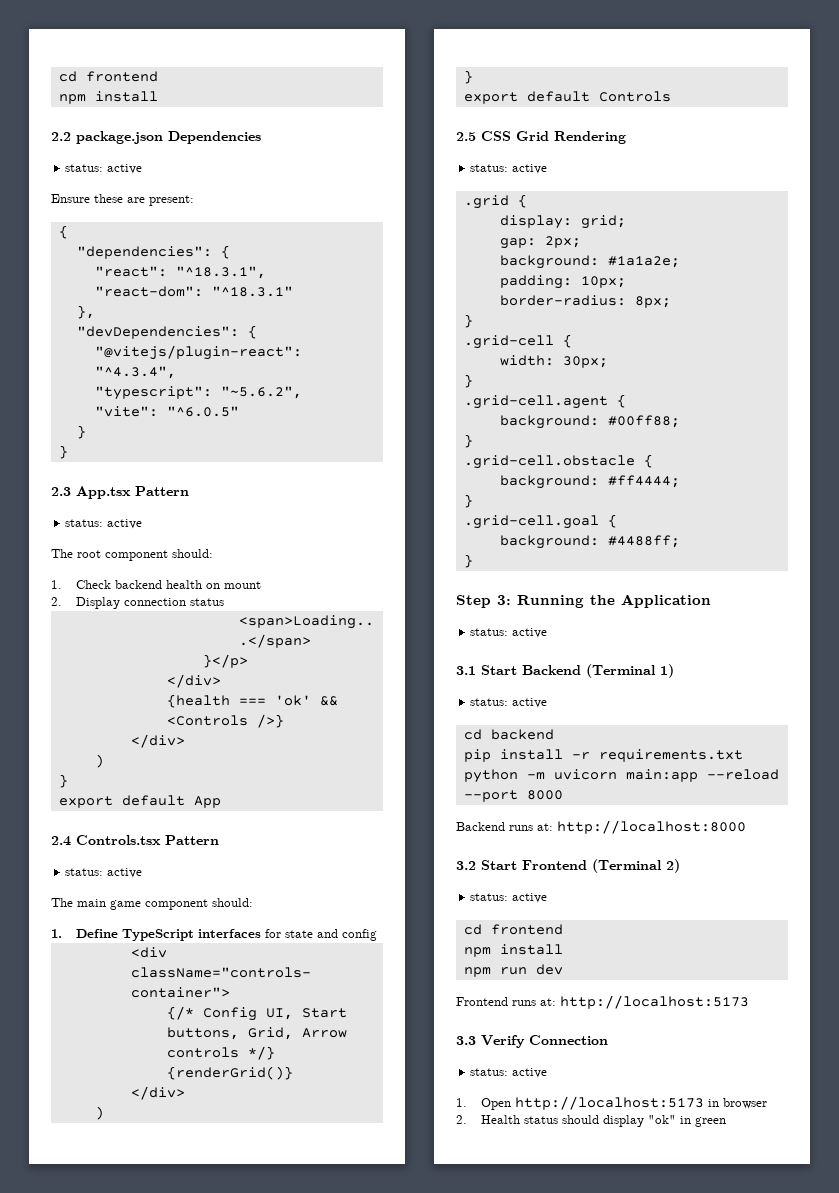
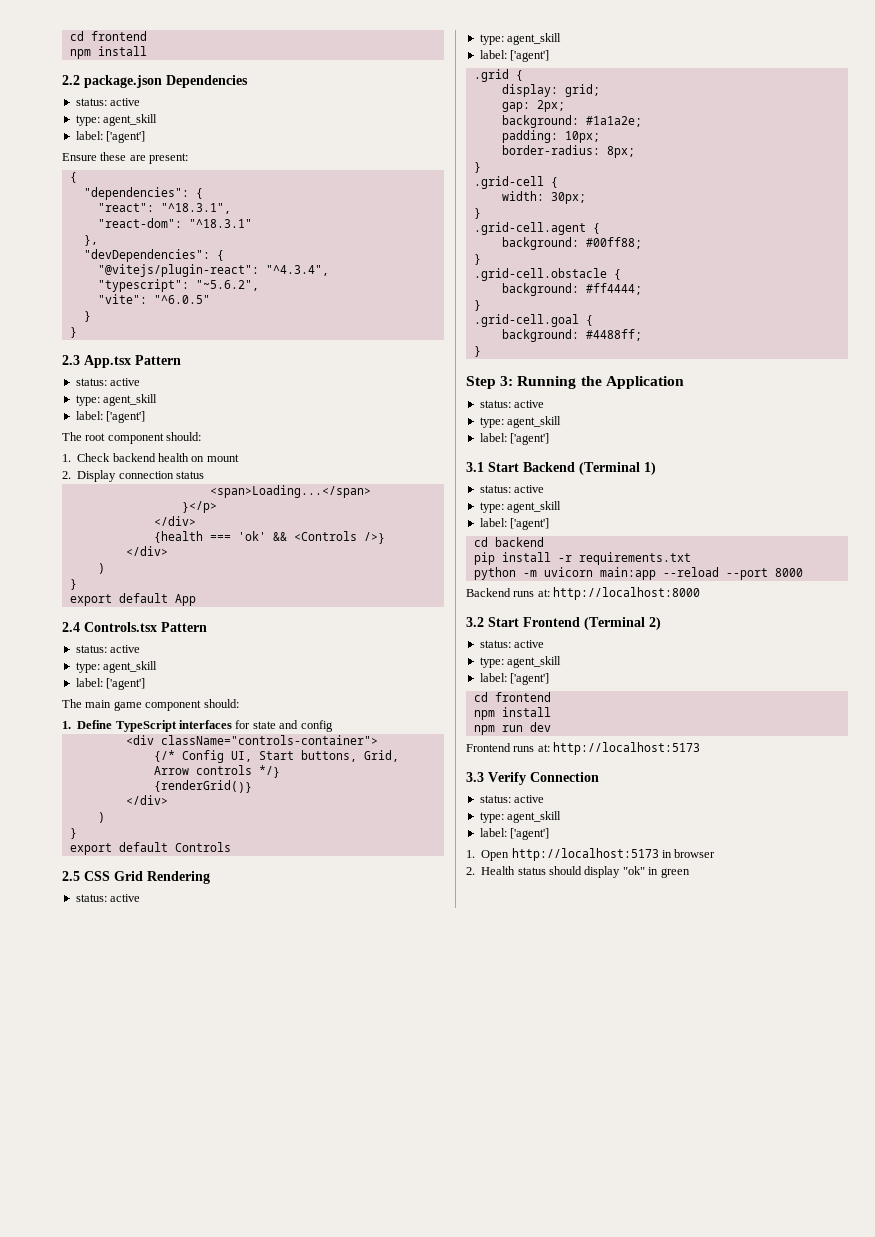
  2.2 package.json Dependencies
  status: active
+ type: agent_skill
+ label: ['agent']
  2.3 App.tsx Pattern
  status: active
+ type: agent_skill
+ label: ['agent']
  2.4 Controls.tsx Pattern
  status: active
+ type: agent_skill
+ label: ['agent']
  2.5 CSS Grid Rendering
  status: active
+ type: agent_skill
+ label: ['agent']
  Step 3: Running the Application
  status: active
+ type: agent_skill
+ label: ['agent']
  3.1 Start Backend (Terminal 1)
  status: active
+ type: agent_skill
+ label: ['agent']
  3.2 Start Frontend (Terminal 2)
  status: active
+ type: agent_skill
+ label: ['agent']
  3.3 Verify Connection
  status: active
+ type: agent_skill
+ label: ['agent']

